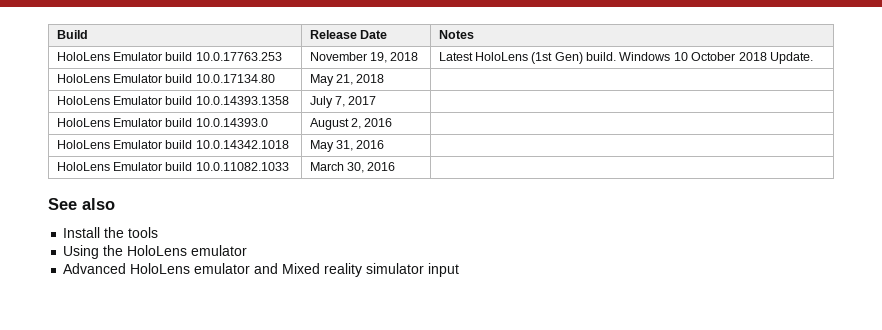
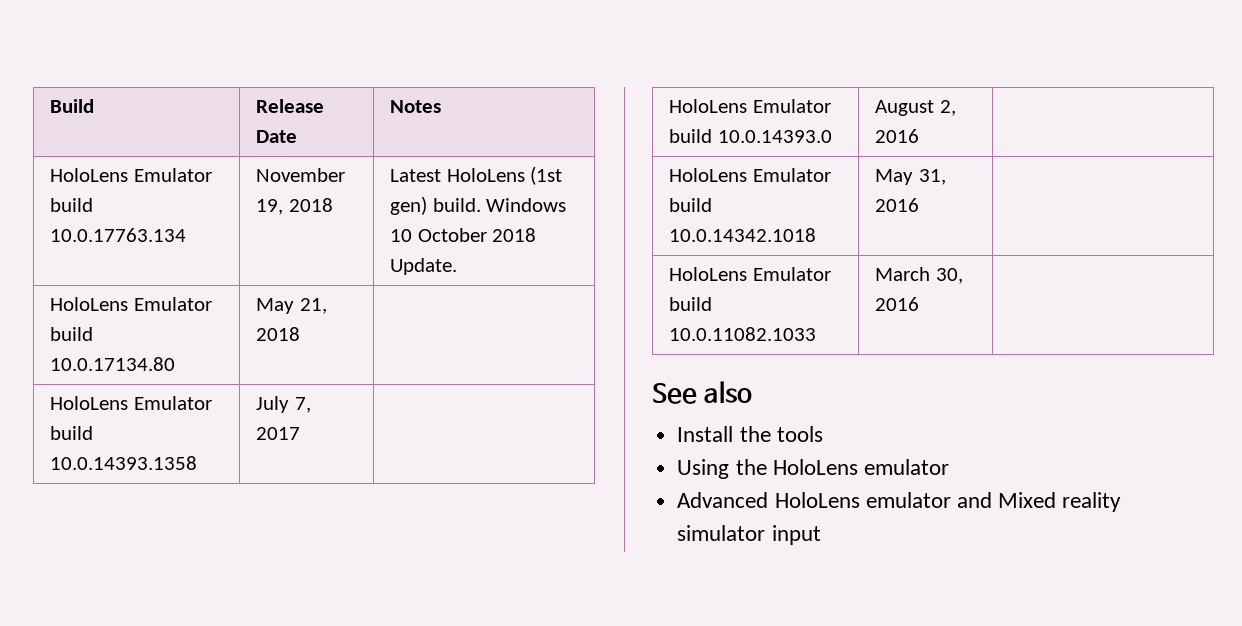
- HoloLens Emulator build 10.0.17763.253 | November 19, 2018 | Latest HoloLens (1st Gen) build. Windows 10 October 2018 Update.
+ HoloLens Emulator build 10.0.17763.134 | November 19, 2018 | Latest HoloLens (1st gen) build. Windows 10 October 2018 Update.

